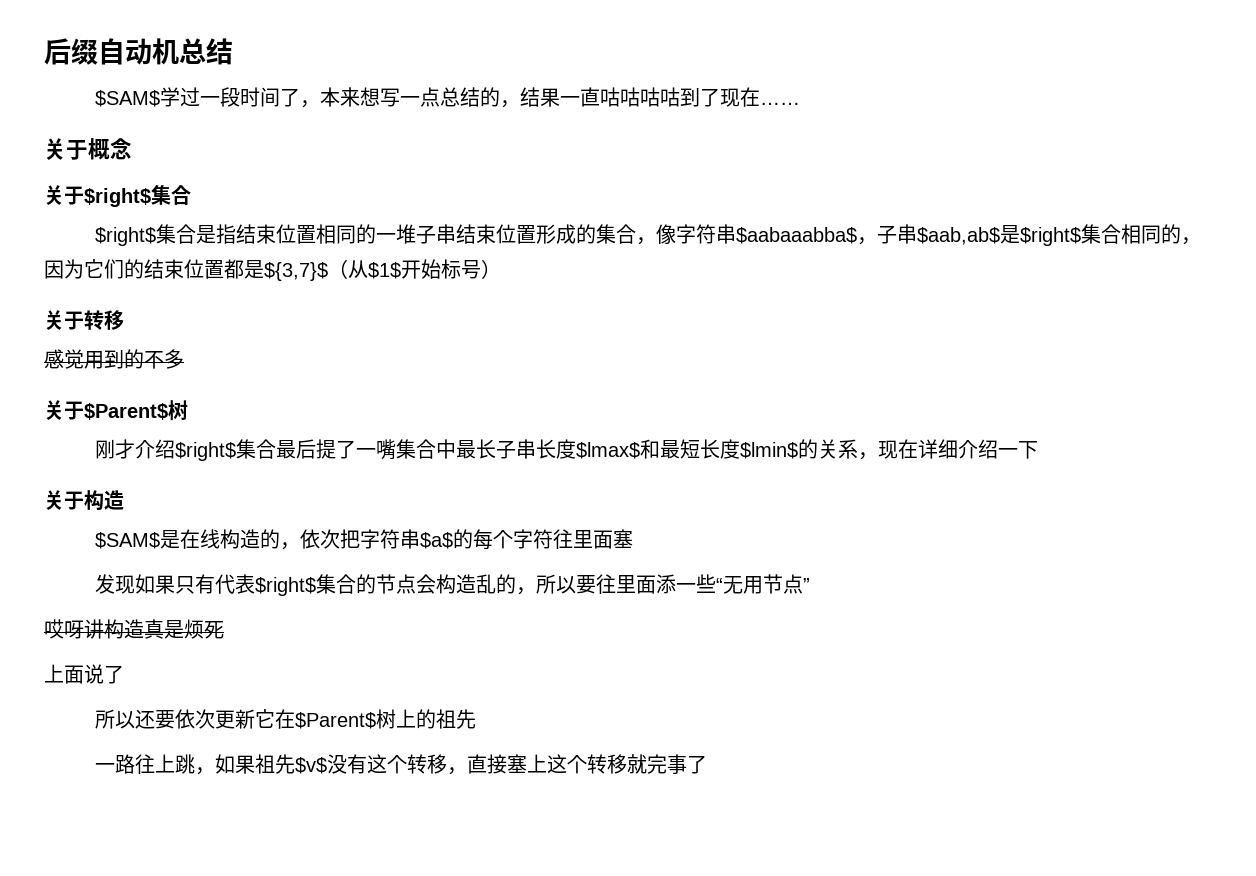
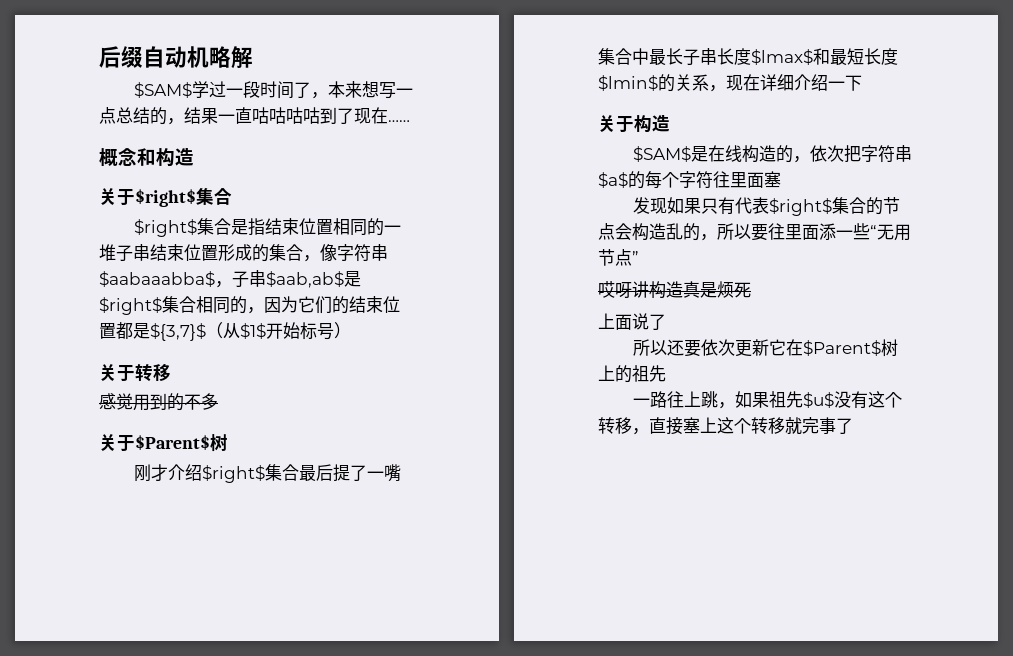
- 后缀自动机总结
+ 后缀自动机略解
- 关于概念
+ 概念和构造
- 一路往上跳，如果祖先$v$没有这个转移，直接塞上这个转移就完事了
+ 一路往上跳，如果祖先$u$没有这个转移，直接塞上这个转移就完事了

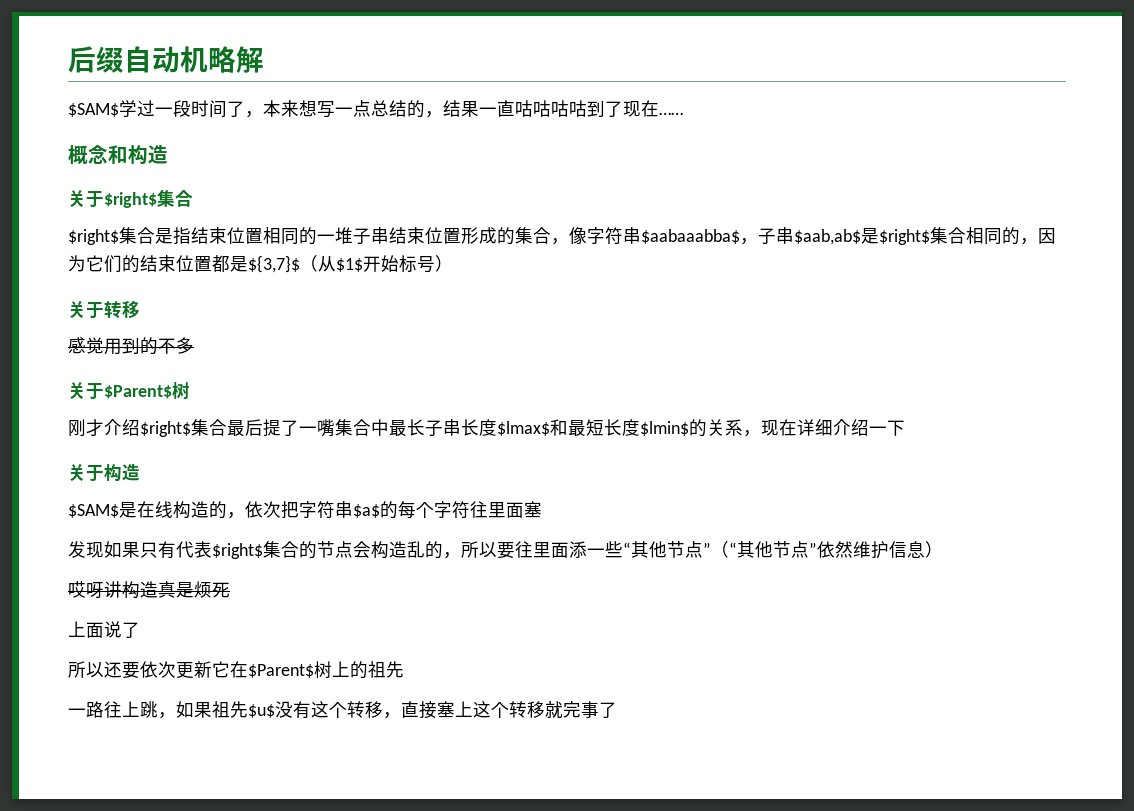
- 发现如果只有代表$right$集合的节点会构造乱的，所以要往里面添一些“无用节点”
+ 发现如果只有代表$right$集合的节点会构造乱的，所以要往里面添一些“其他节点”（“其他节点”依然维护信息）

